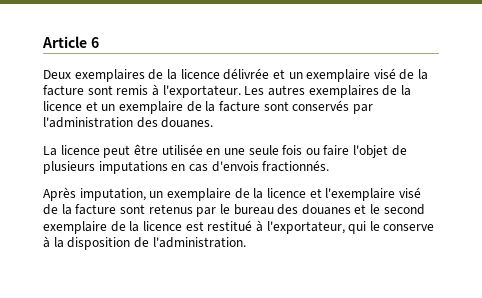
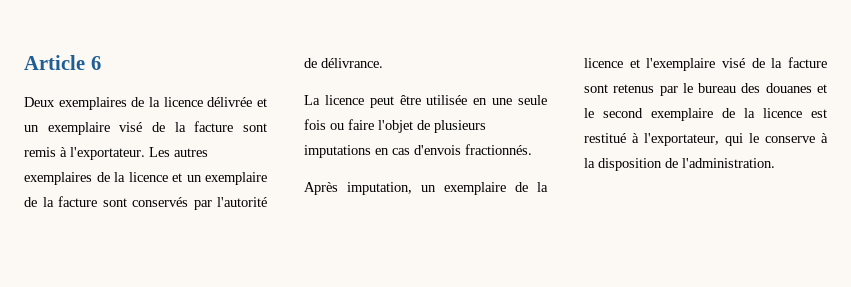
- Les autres exemplaires de la licence et un exemplaire de la facture sont conservés par l'administration des douanes.
+ Les autres exemplaires de la licence et un exemplaire de la facture sont conservés par l'autorité de délivrance.

